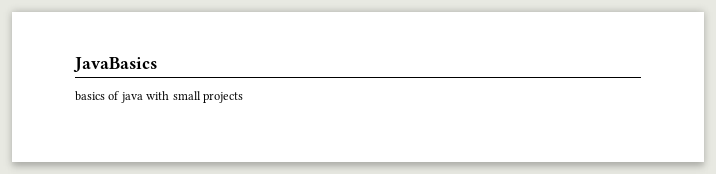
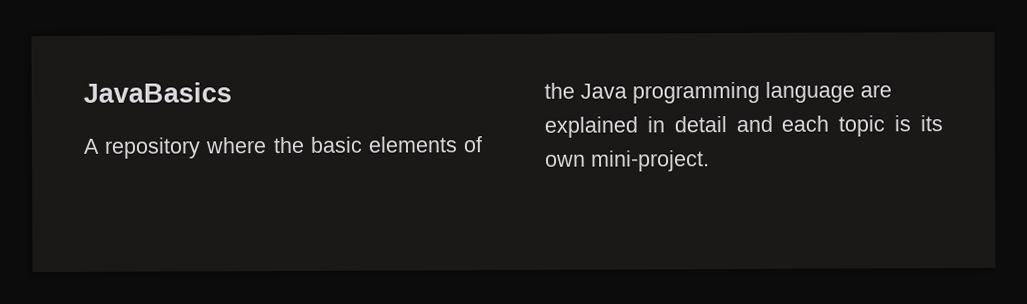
- basics of java with small projects
+ A repository where the basic elements of the Java programming language are explained in detail and each topic is its own mini-project.

